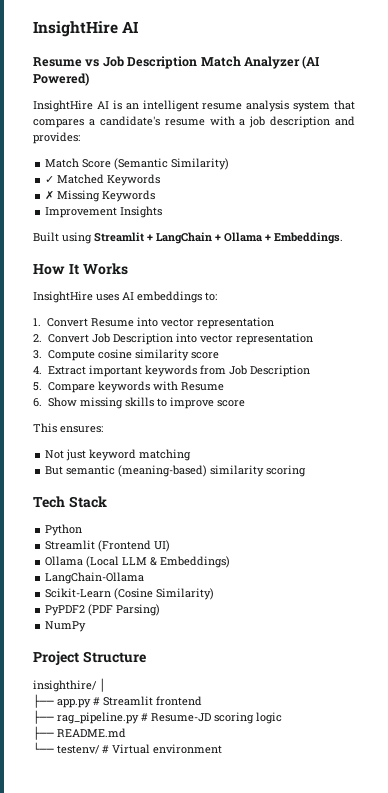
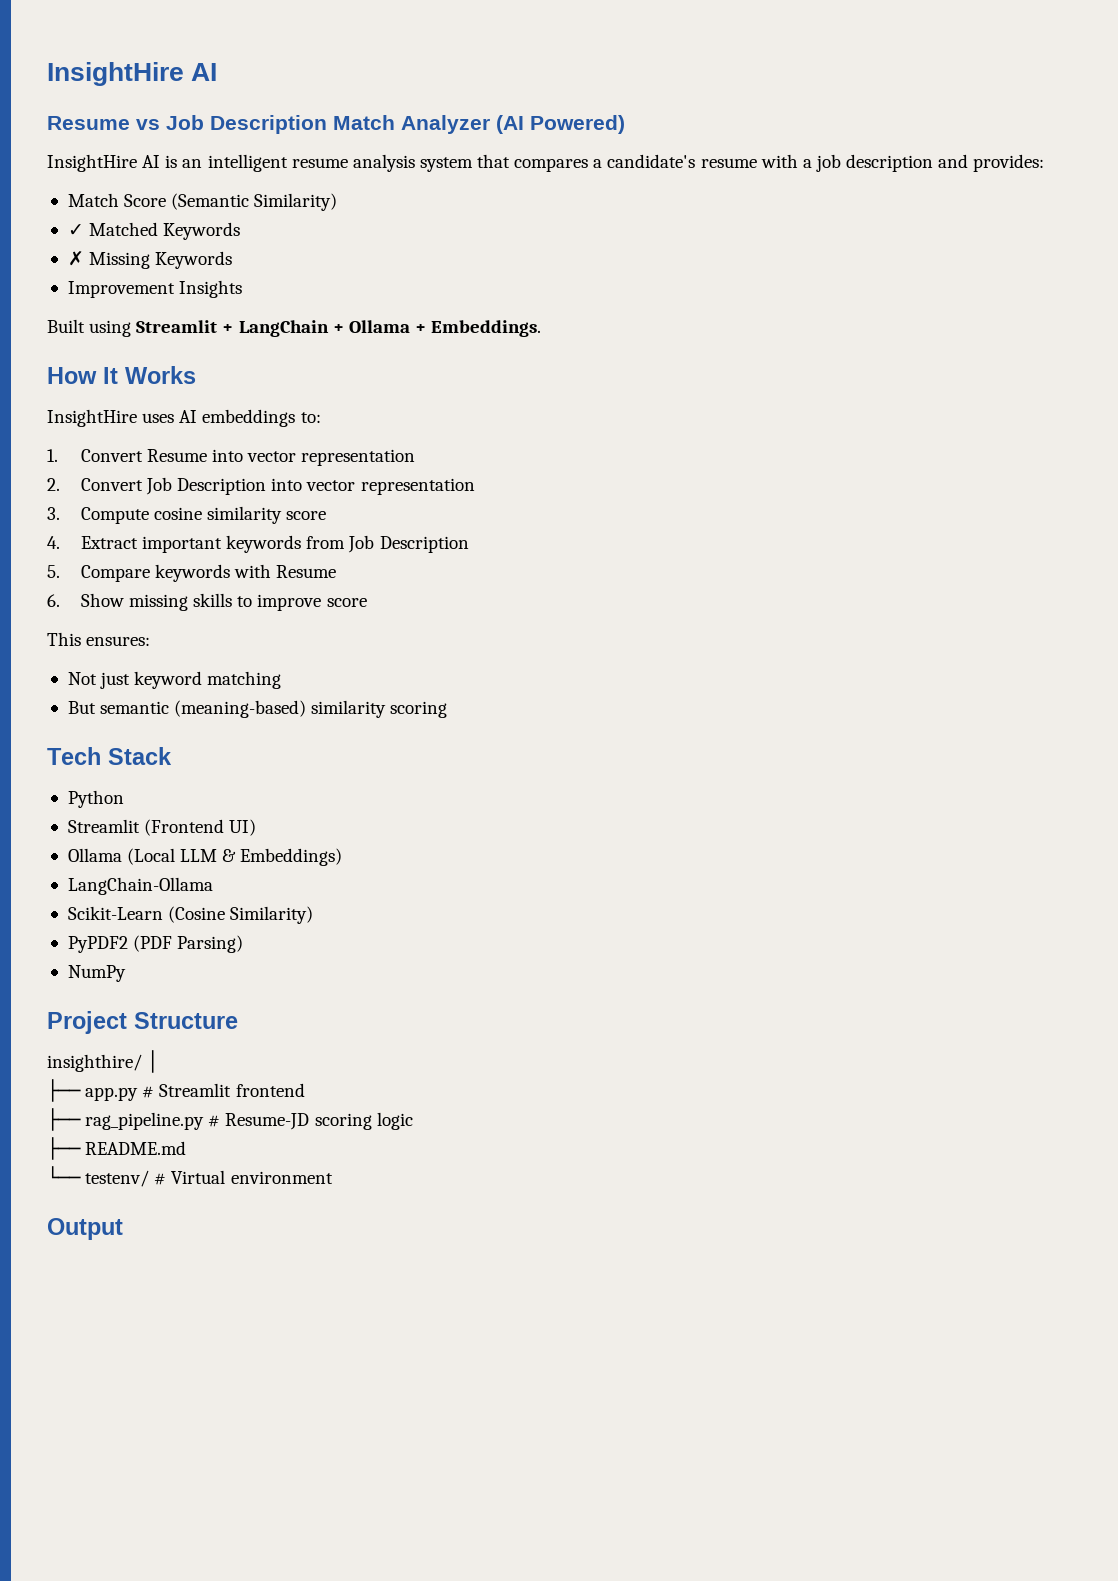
+ Output

